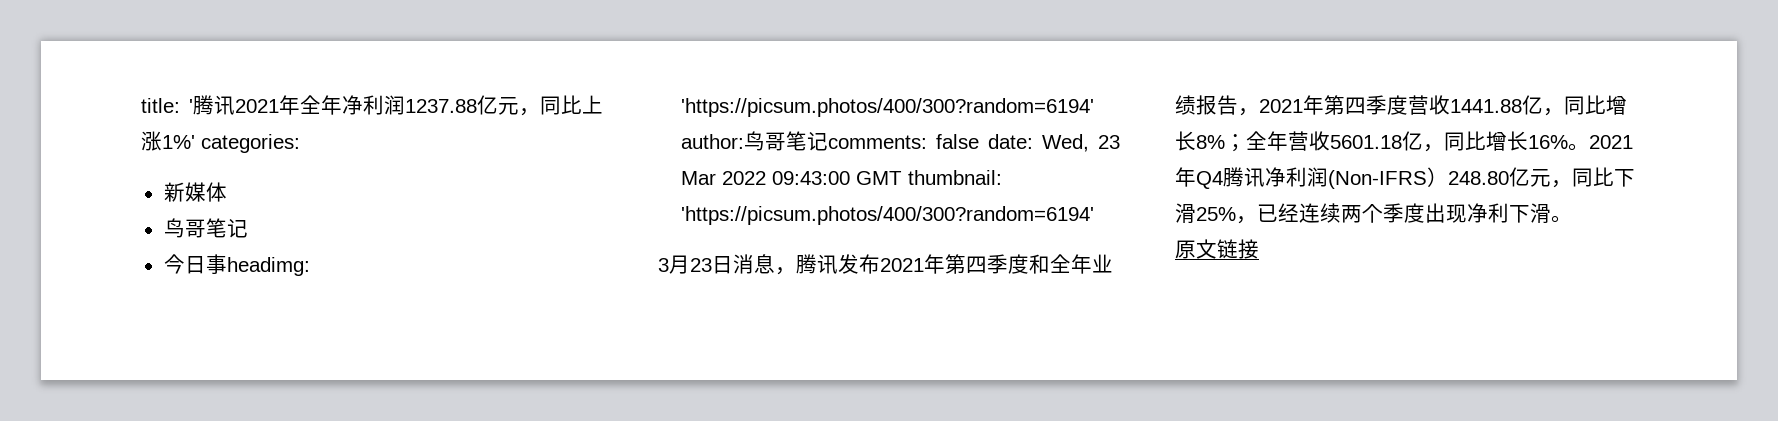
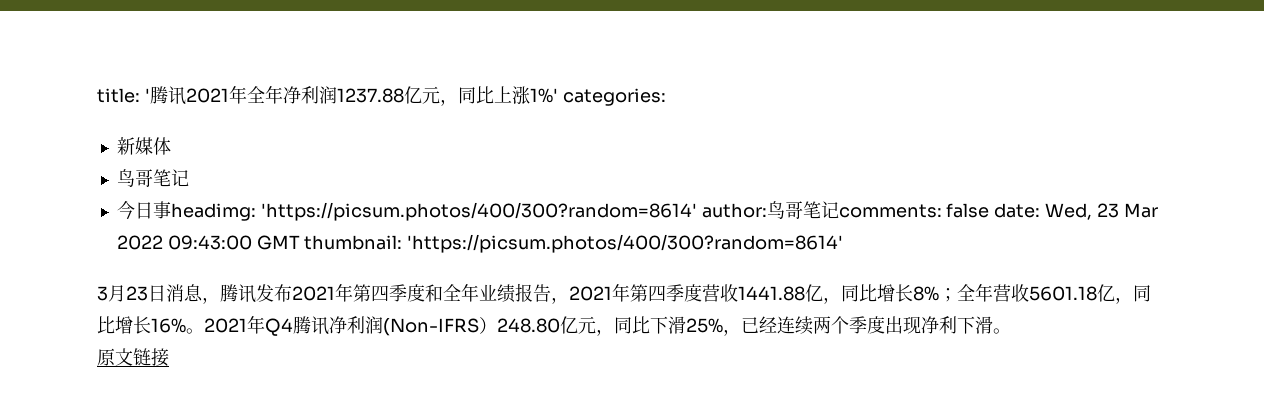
- 今日事headimg: 'https://picsum.photos/400/300?random=6194' author:鸟哥笔记comments: false date: Wed, 23 Mar 2022 09:43:00 GMT thumbnail: 'https://picsum.photos/400/300?random=6194'
+ 今日事headimg: 'https://picsum.photos/400/300?random=8614' author:鸟哥笔记comments: false date: Wed, 23 Mar 2022 09:43:00 GMT thumbnail: 'https://picsum.photos/400/300?random=8614'

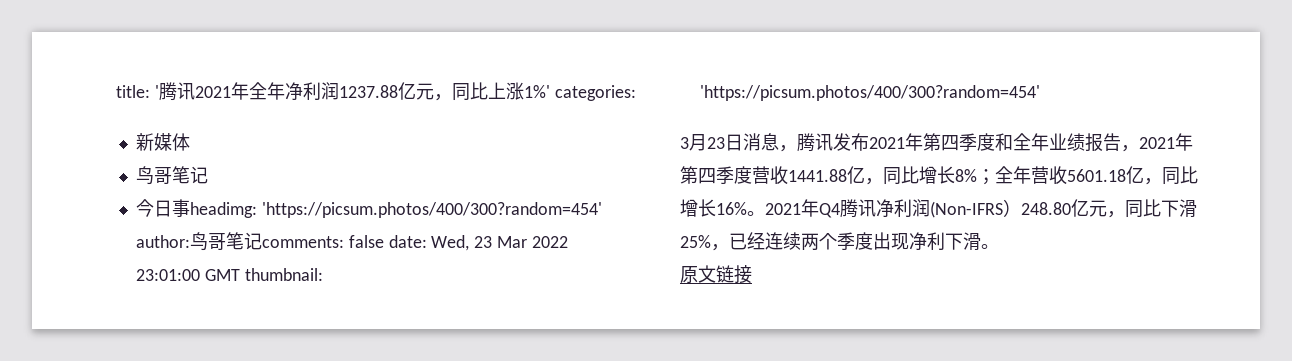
- 今日事headimg: 'https://picsum.photos/400/300?random=8614' author:鸟哥笔记comments: false date: Wed, 23 Mar 2022 09:43:00 GMT thumbnail: 'https://picsum.photos/400/300?random=8614'
+ 今日事headimg: 'https://picsum.photos/400/300?random=454' author:鸟哥笔记comments: false date: Wed, 23 Mar 2022 23:01:00 GMT thumbnail: 'https://picsum.photos/400/300?random=454'

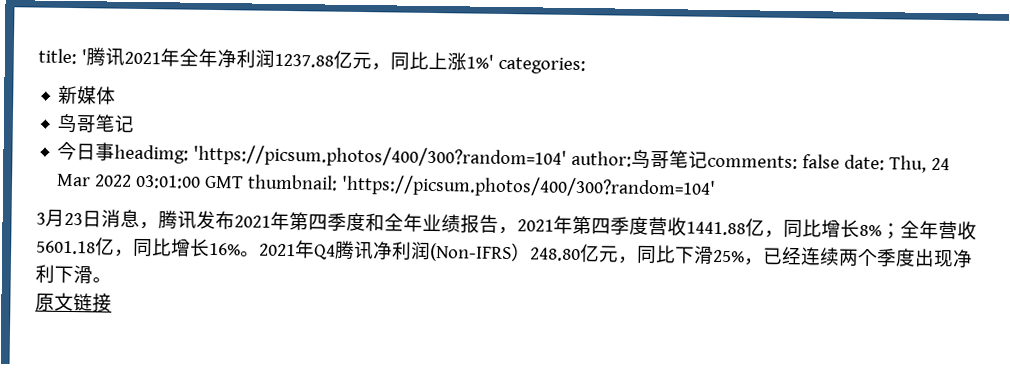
- 今日事headimg: 'https://picsum.photos/400/300?random=454' author:鸟哥笔记comments: false date: Wed, 23 Mar 2022 23:01:00 GMT thumbnail: 'https://picsum.photos/400/300?random=454'
+ 今日事headimg: 'https://picsum.photos/400/300?random=104' author:鸟哥笔记comments: false date: Thu, 24 Mar 2022 03:01:00 GMT thumbnail: 'https://picsum.photos/400/300?random=104'

